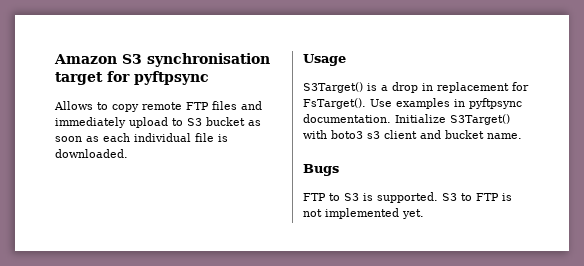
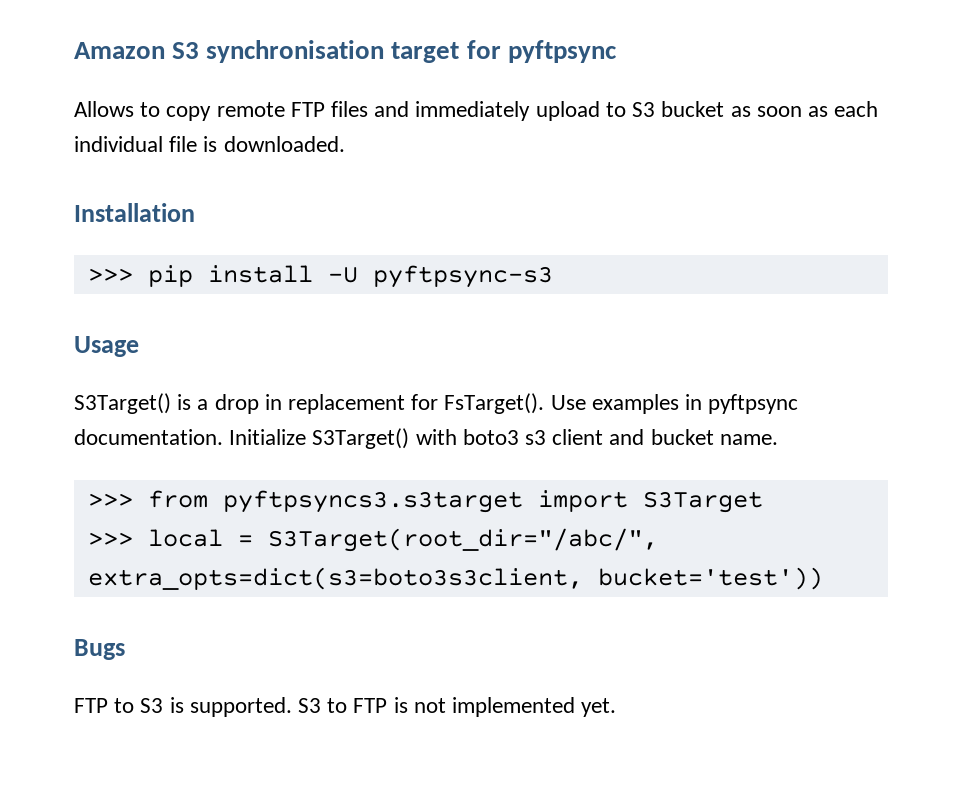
+ Installation
+ >>> pip install -U pyftpsync-s3
+ >>> from pyftpsyncs3.s3target import S3Target
+ >>> local = S3Target(root_dir="/abc/", extra_opts=dict(s3=boto3s3client, bucket='test'))

